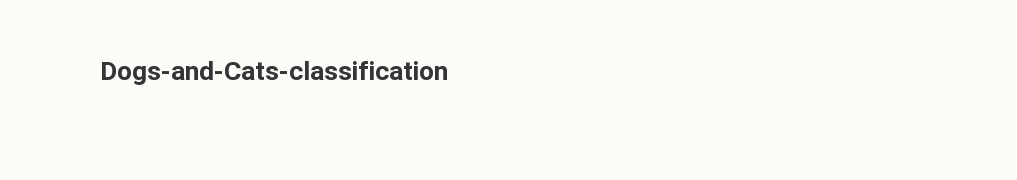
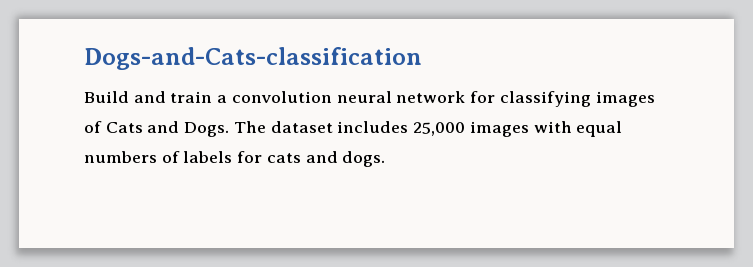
+ Build and train a convolution neural network for classifying images of Cats and Dogs. The dataset includes 25,000 images with equal numbers of labels for cats and dogs.

